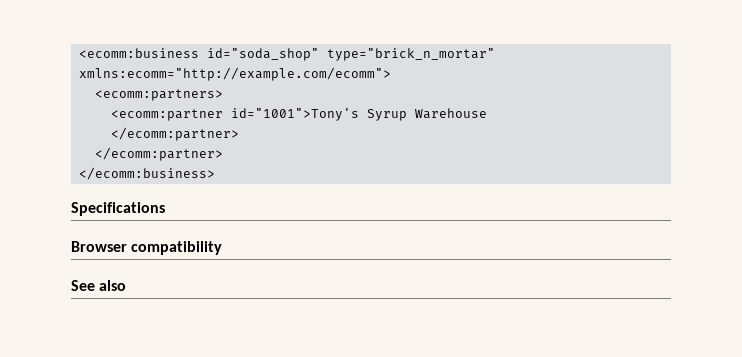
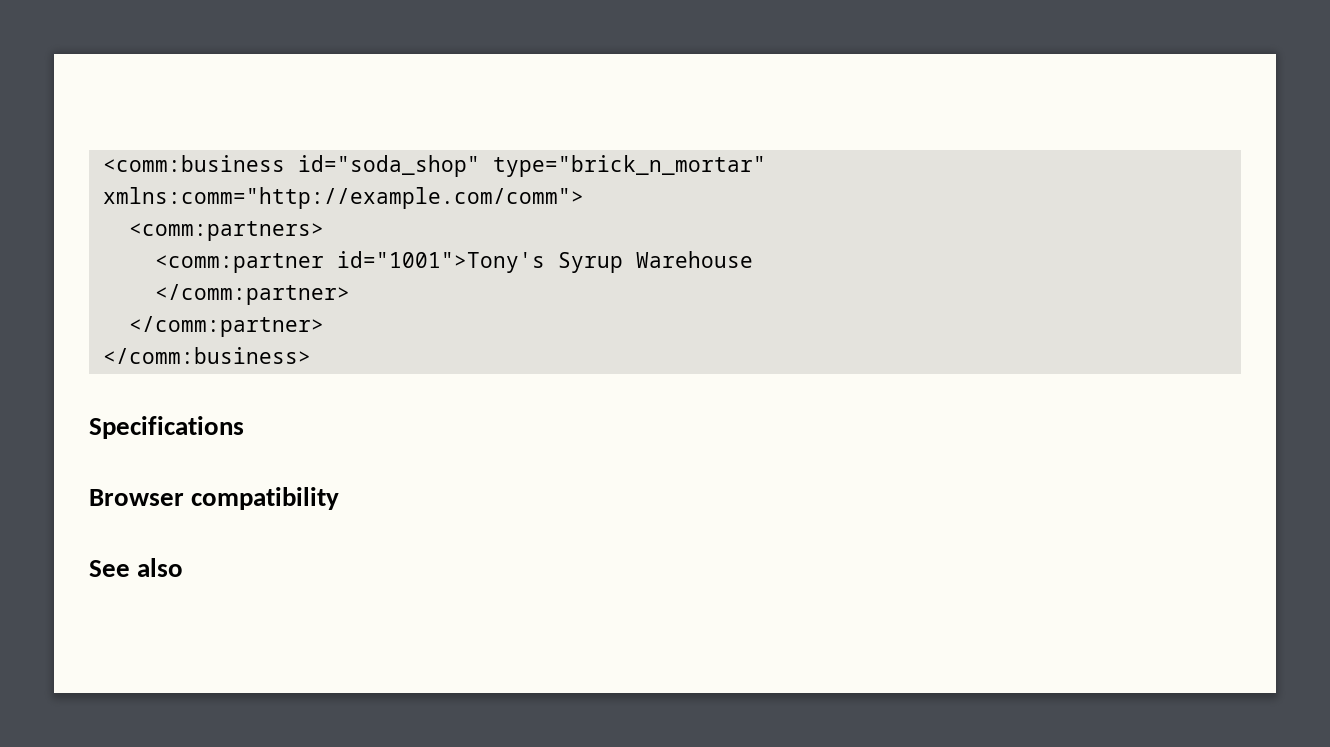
- <ecomm:business id="soda_shop" type="brick_n_mortar" xmlns:ecomm="http://example.com/ecomm">
- <ecomm:partners>
- <ecomm:partner id="1001">Tony's Syrup Warehouse
- </ecomm:partner>
- </ecomm:partner>
- </ecomm:business>
+ <comm:business id="soda_shop" type="brick_n_mortar" xmlns:comm="http://example.com/comm">
+ <comm:partners>
+ <comm:partner id="1001">Tony's Syrup Warehouse
+ </comm:partner>
+ </comm:partner>
+ </comm:business>

